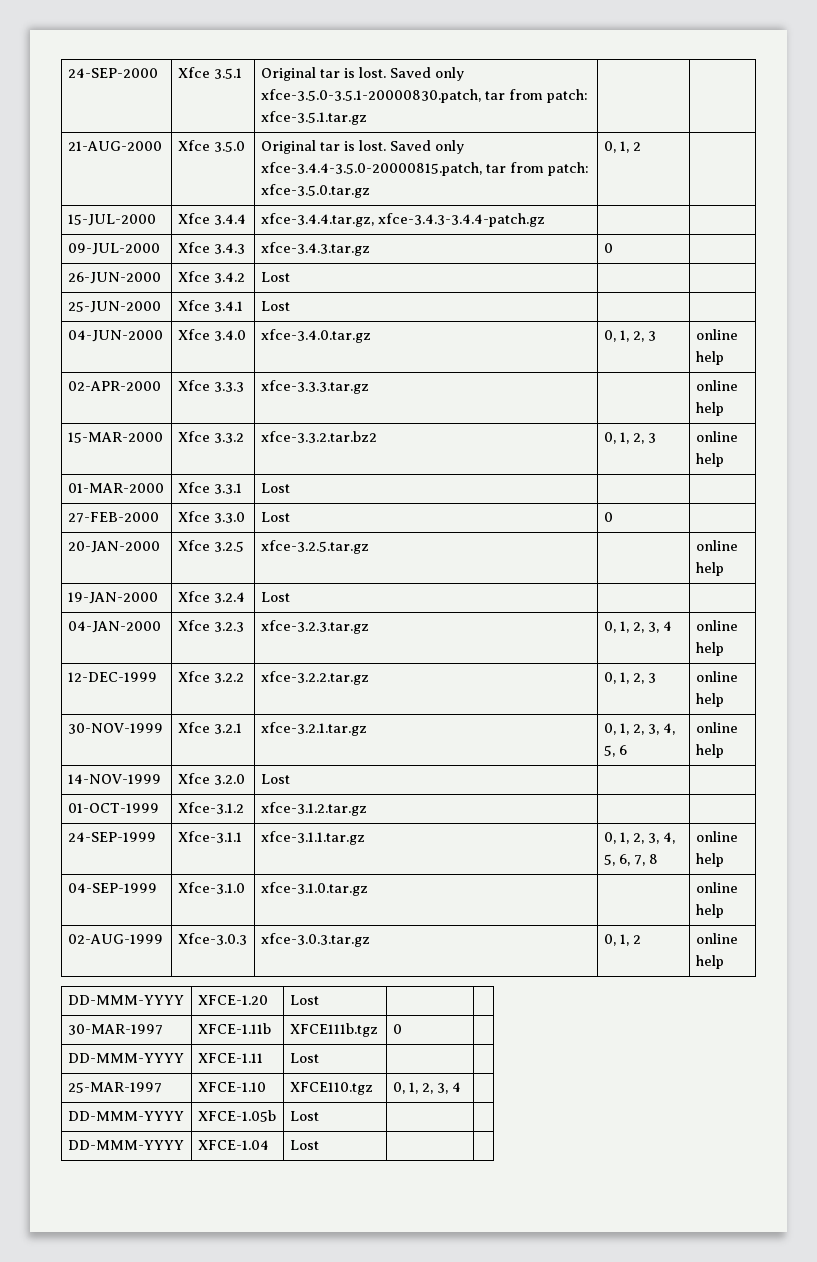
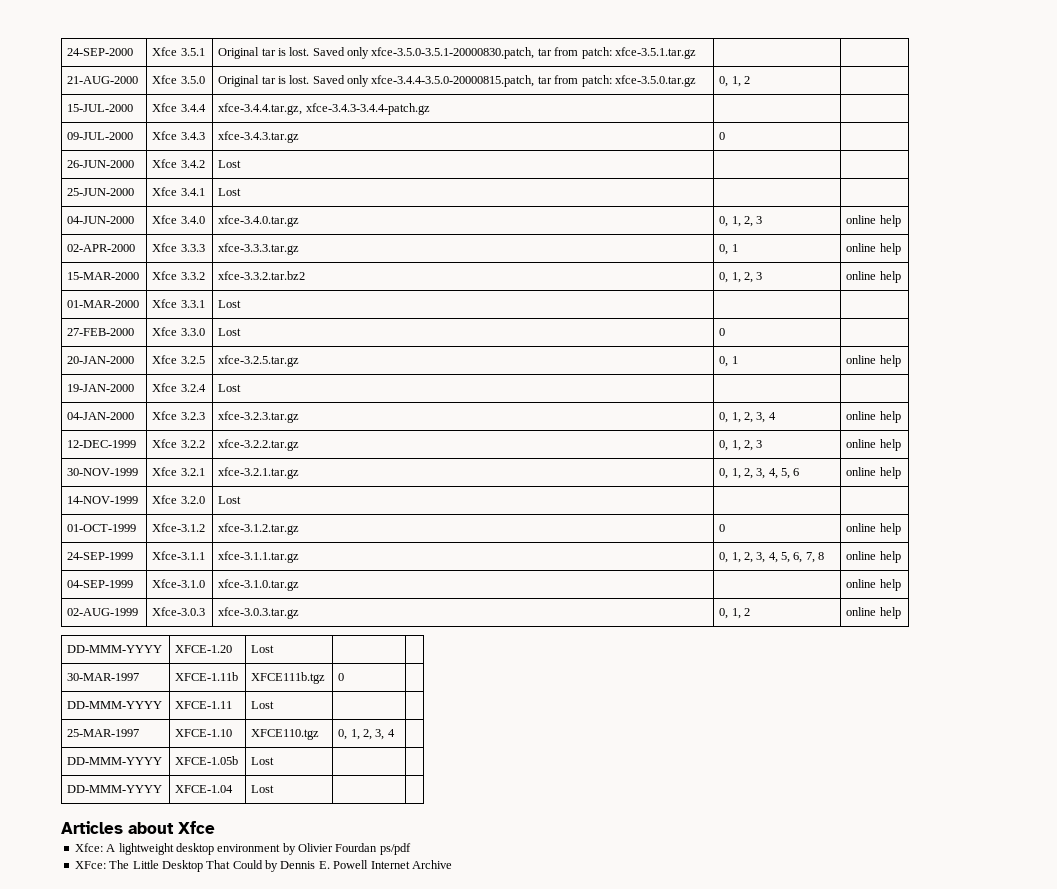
- 02-APR-2000 | Xfce 3.3.3 | xfce-3.3.3.tar.gz | | online help
+ 02-APR-2000 | Xfce 3.3.3 | xfce-3.3.3.tar.gz | 0, 1 | online help
- 20-JAN-2000 | Xfce 3.2.5 | xfce-3.2.5.tar.gz | | online help
+ 20-JAN-2000 | Xfce 3.2.5 | xfce-3.2.5.tar.gz | 0, 1 | online help
- 01-OCT-1999 | Xfce-3.1.2 | xfce-3.1.2.tar.gz | |
+ 01-OCT-1999 | Xfce-3.1.2 | xfce-3.1.2.tar.gz | 0 | online help
+ Articles about Xfce
+ Xfce: A lightweight desktop environment by Olivier Fourdan ps/pdf
+ XFce: The Little Desktop That Could by Dennis E. Powell Internet Archive

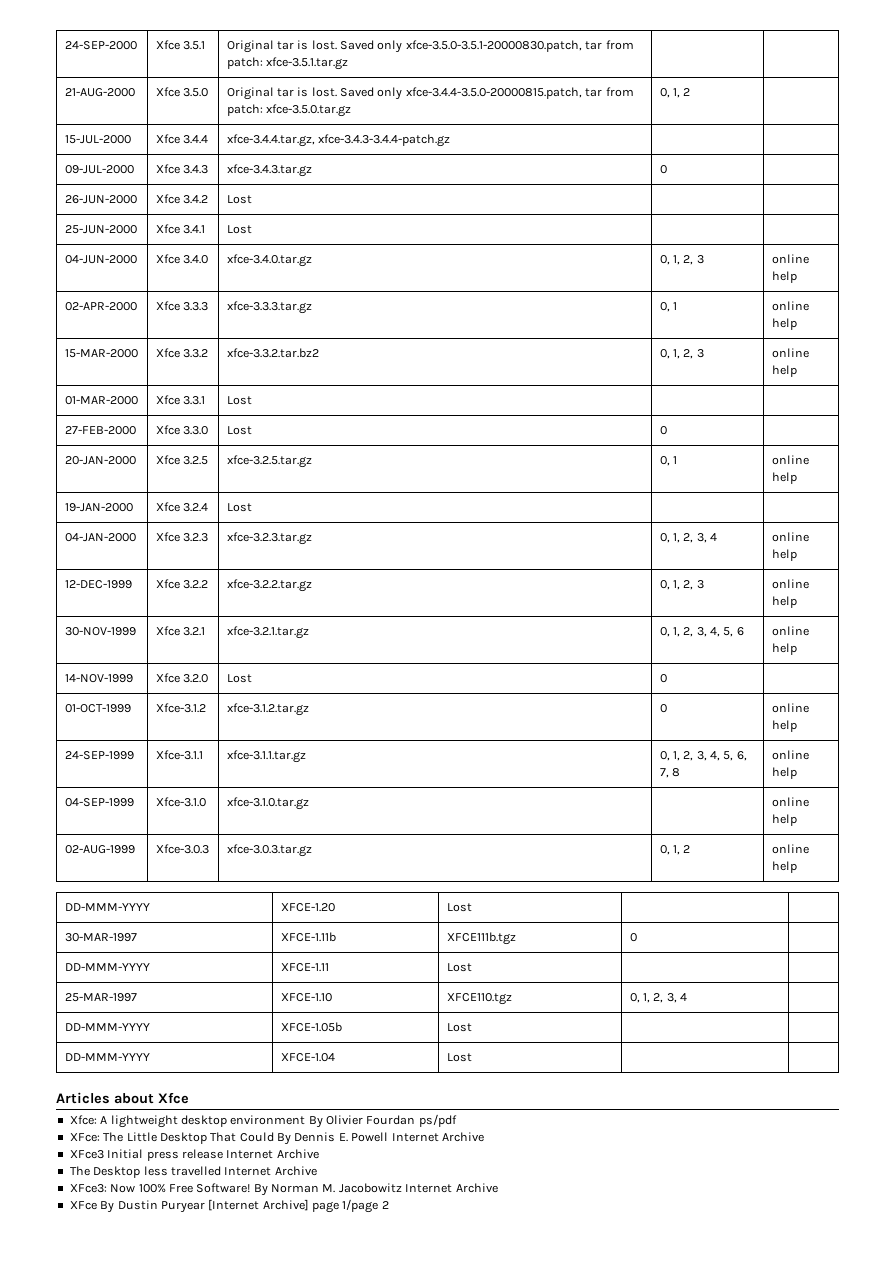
- 14-NOV-1999 | Xfce 3.2.0 | Lost | |
+ 14-NOV-1999 | Xfce 3.2.0 | Lost | 0 |
- Xfce: A lightweight desktop environment by Olivier Fourdan ps/pdf
+ Xfce: A lightweight desktop environment By Olivier Fourdan ps/pdf
- XFce: The Little Desktop That Could by Dennis E. Powell Internet Archive
+ XFce: The Little Desktop That Could By Dennis E. Powell Internet Archive
+ XFce3 Initial press release Internet Archive
+ The Desktop less travelled Internet Archive
+ XFce3: Now 100% Free Software! By Norman M. Jacobowitz Internet Archive
+ XFce By Dustin Puryear [Internet Archive] page 1/page 2

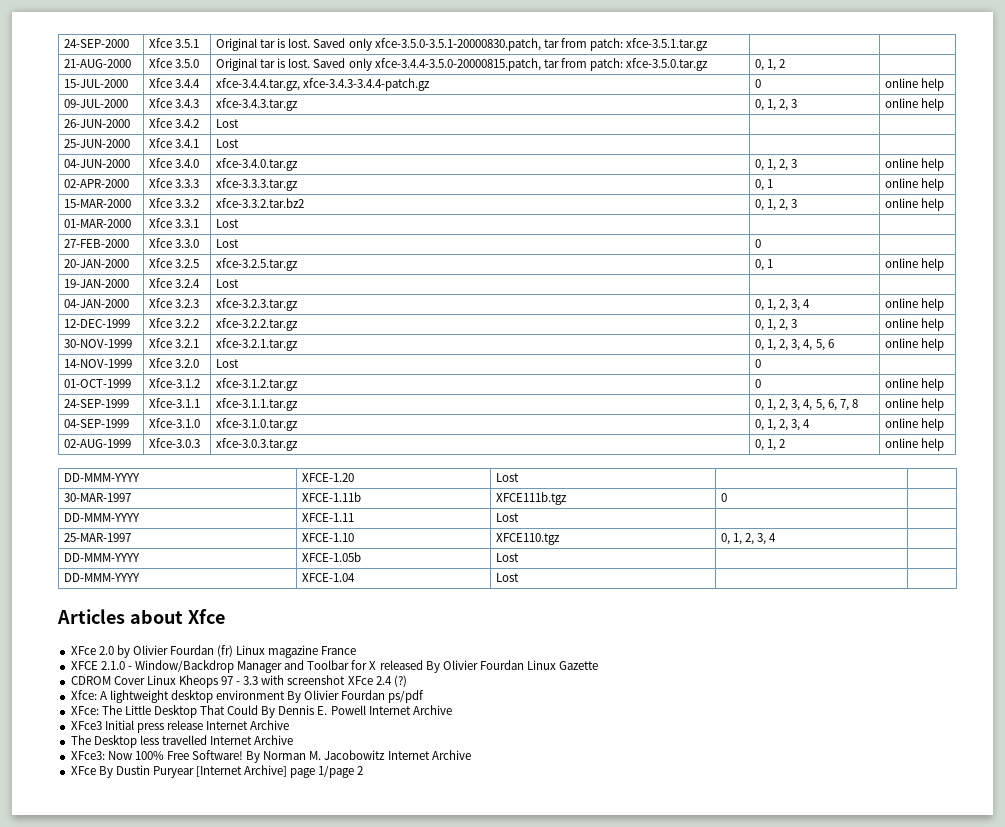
- 15-JUL-2000 | Xfce 3.4.4 | xfce-3.4.4.tar.gz, xfce-3.4.3-3.4.4-patch.gz | |
+ 15-JUL-2000 | Xfce 3.4.4 | xfce-3.4.4.tar.gz, xfce-3.4.3-3.4.4-patch.gz | 0 | online help
- 09-JUL-2000 | Xfce 3.4.3 | xfce-3.4.3.tar.gz | 0 |
+ 09-JUL-2000 | Xfce 3.4.3 | xfce-3.4.3.tar.gz | 0, 1, 2, 3 | online help
- 04-SEP-1999 | Xfce-3.1.0 | xfce-3.1.0.tar.gz | | online help
+ 04-SEP-1999 | Xfce-3.1.0 | xfce-3.1.0.tar.gz | 0, 1, 2, 3, 4 | online help
+ XFce 2.0 by Olivier Fourdan (fr) Linux magazine France
+ XFCE 2.1.0 - Window/Backdrop Manager and Toolbar for X released By Olivier Fourdan Linux Gazette
+ CDROM Cover Linux Kheops 97 - 3.3 with screenshot XFce 2.4 (?)

